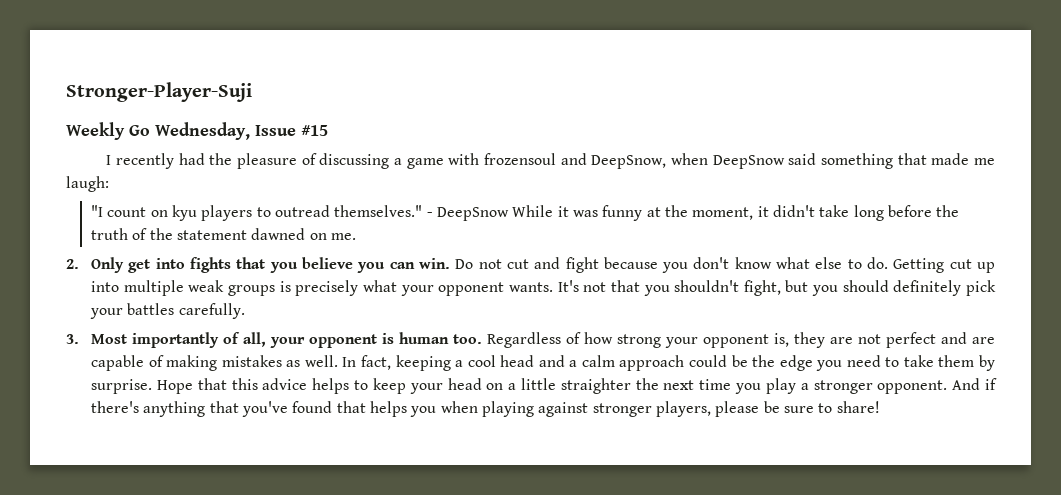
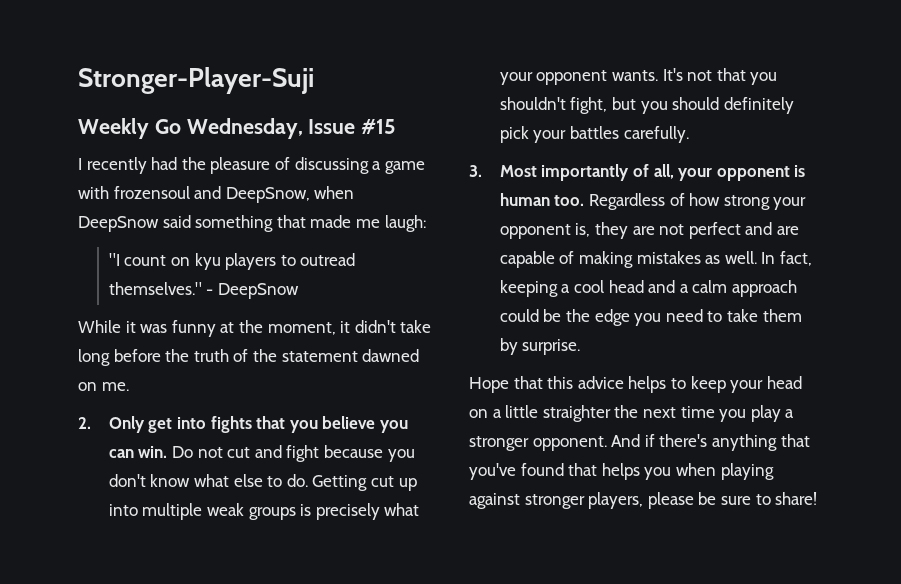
- - DeepSnow While it was funny at the moment, it didn't take long before the truth of the statement dawned on me.
+ - DeepSnow
+ While it was funny at the moment, it didn't take long before the truth of the statement dawned on me.
- In fact, keeping a cool head and a calm approach could be the edge you need to take them by surprise. Hope that this advice helps to keep your head on a little straighter the next time you play a stronger opponent.
+ In fact, keeping a cool head and a calm approach could be the edge you need to take them by surprise.
+ Hope that this advice helps to keep your head on a little straighter the next time you play a stronger opponent.

